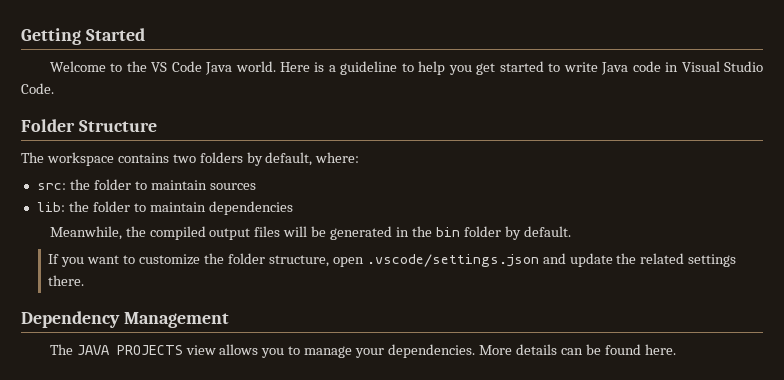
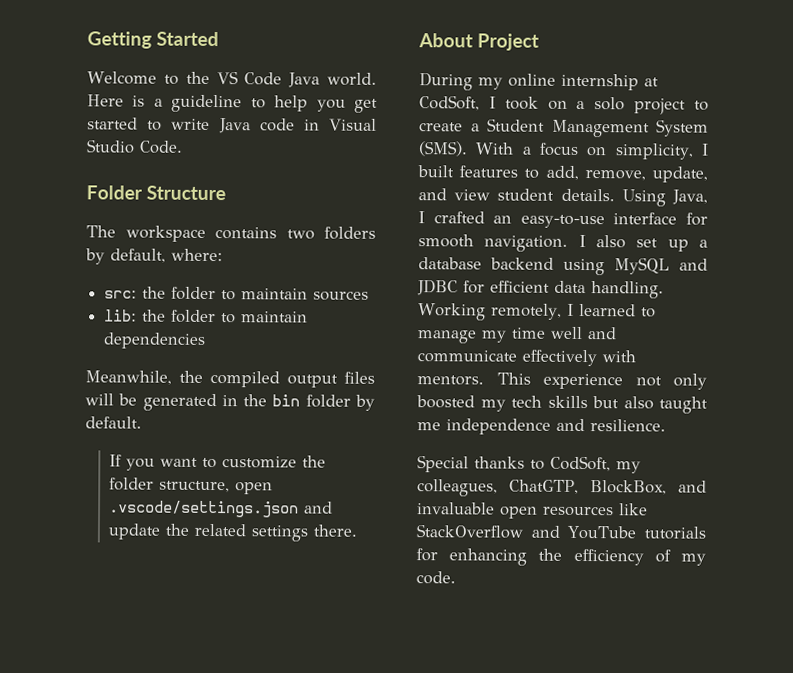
- Dependency Management
- The JAVA PROJECTS view allows you to manage your dependencies. More details can be found here.
+ About Project
+ During my online internship at CodSoft, I took on a solo project to create a Student Management System (SMS). With a focus on simplicity, I built features to add, remove, update, and view student details. Using Java, I crafted an easy-to-use interface for smooth navigation. I also set up a database backend using MySQL and JDBC for efficient data handling. Working remotely, I learned to manage my time well and communicate effectively with mentors. This experience not only boosted my tech skills but also taught me independence and resilience.
+ Special thanks to CodSoft, my colleagues, ChatGTP, BlockBox, and invaluable open resources like StackOverflow and YouTube tutorials for enhancing the efficiency of my code.

